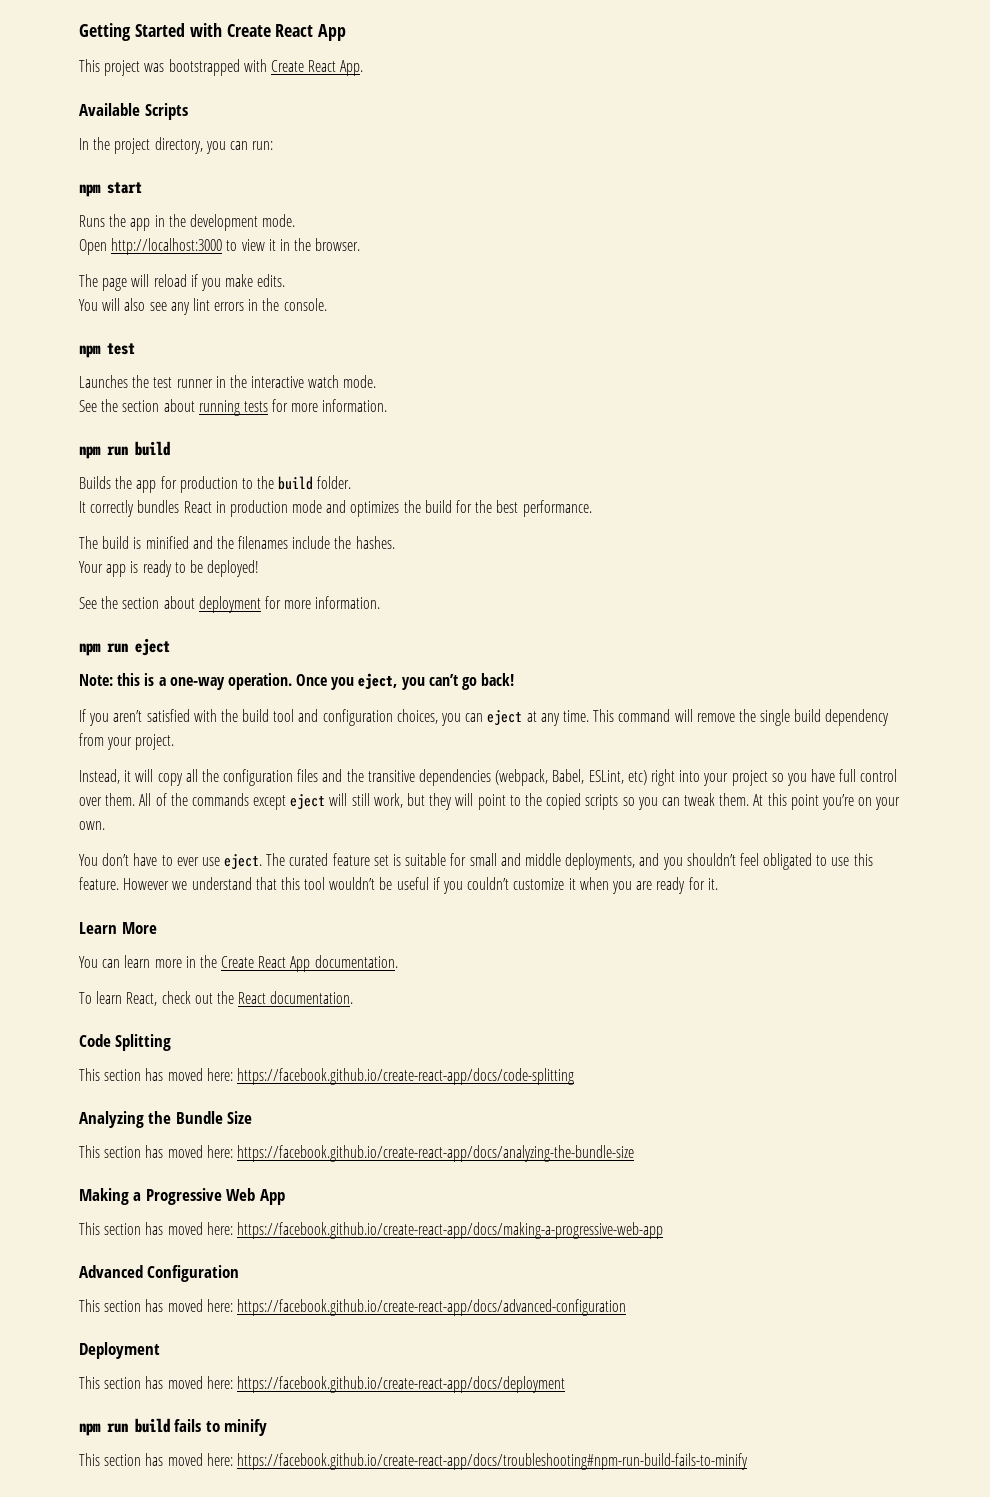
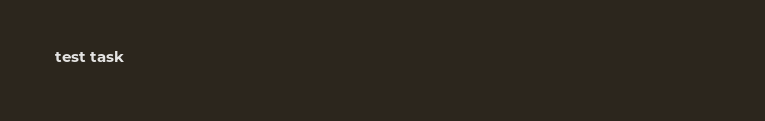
- Getting Started with Create React App
- This project was bootstrapped with Create React App.
- Available Scripts
- In the project directory, you can run:
- npm start
- Runs the app in the development mode.
- Open http://localhost:3000 to view it in the browser.
- The page will reload if you make edits.
- You will also see any lint errors in the console.
- npm test
- Launches the test runner in the interactive watch mode.
- See the section about running tests for more information.
- npm run build
- Builds the app for production to the build folder.
- It correctly bundles React in production mode and optimizes the build for the best performance.
- The build is minified and the filenames include the hashes.
- Your app is ready to be deployed!
- See the section about deployment for more information.
- npm run eject
- Note: this is a one-way operation. Once you eject, you can’t go back!
- If you aren’t satisfied with the build tool and configuration choices, you can eject at any time. This command will remove the single build dependency from your project.
- Instead, it will copy all the configuration files and the transitive dependencies (webpack, Babel, ESLint, etc) right into your project so you have full control over them. All of the commands except eject will still work, but they will point to the copied scripts so you can tweak them. At this point you’re on your own.
- You don’t have to ever use eject. The curated feature set is suitable for small and middle deployments, and you shouldn’t feel obligated to use this feature. However we understand that this tool wouldn’t be useful if you couldn’t customize it when you are ready for it.
- Learn More
- You can learn more in the Create React App documentation.
- To learn React, check out the React documentation.
- Code Splitting
- This section has moved here: https://facebook.github.io/create-react-app/docs/code-splitting
- Analyzing the Bundle Size
- This section has moved here: https://facebook.github.io/create-react-app/docs/analyzing-the-bundle-size
- Making a Progressive Web App
- This section has moved here: https://facebook.github.io/create-react-app/docs/making-a-progressive-web-app
- Advanced Configuration
- This section has moved here: https://facebook.github.io/create-react-app/docs/advanced-configuration
- Deployment
- This section has moved here: https://facebook.github.io/create-react-app/docs/deployment
- npm run build fails to minify
- This section has moved here: https://facebook.github.io/create-react-app/docs/troubleshooting#npm-run-build-fails-to-minify
+ test task

